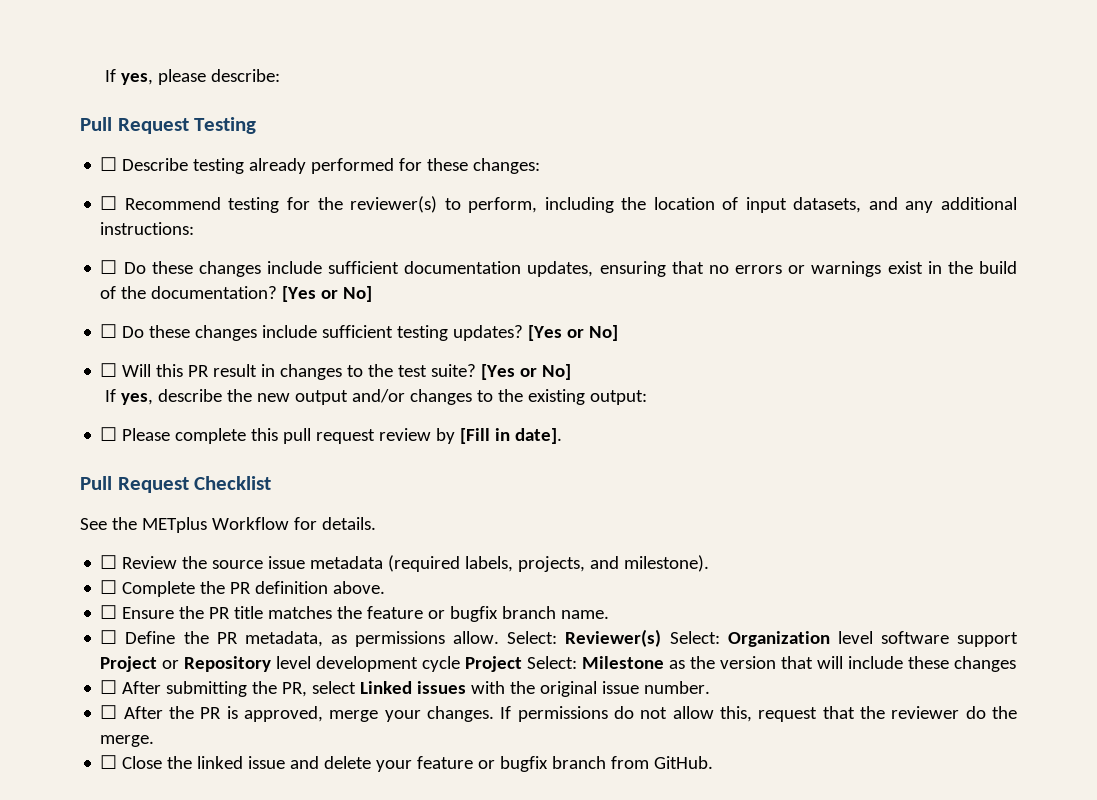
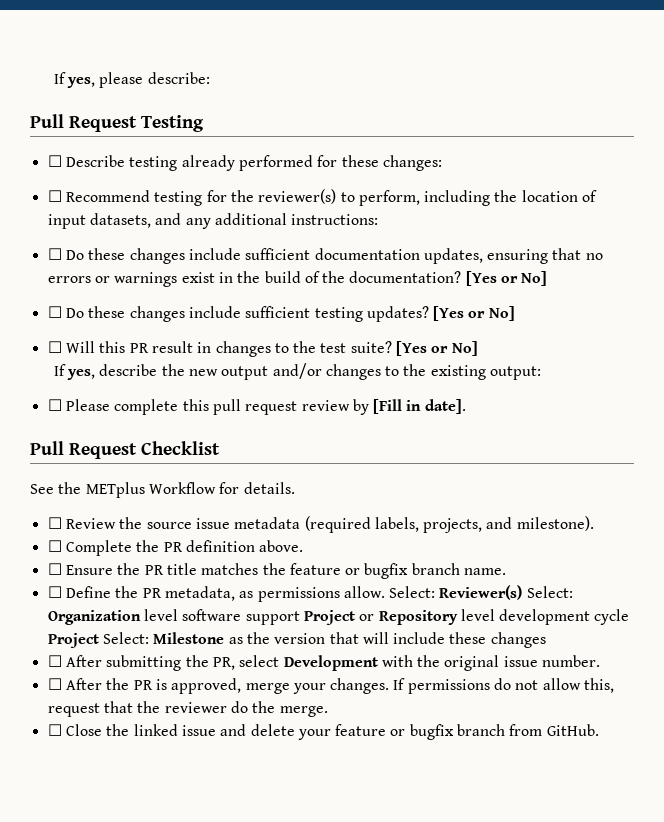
- ☐ After submitting the PR, select Linked issues with the original issue number.
+ ☐ After submitting the PR, select Development with the original issue number.

